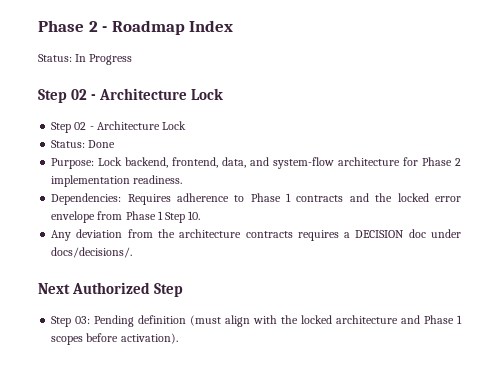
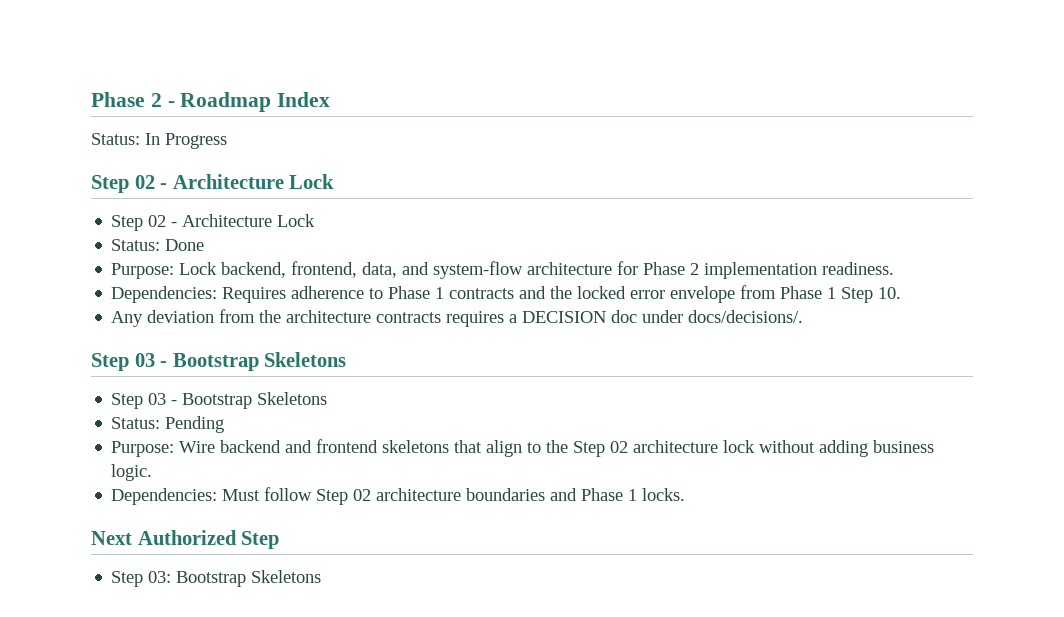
  Any deviation from the architecture contracts requires a DECISION doc under docs/decisions/.
+ Step 03 - Bootstrap Skeletons
+ Step 03 - Bootstrap Skeletons
+ Status: Pending
+ Purpose: Wire backend and frontend skeletons that align to the Step 02 architecture lock without adding business logic.
+ Dependencies: Must follow Step 02 architecture boundaries and Phase 1 locks.
- Step 03: Pending definition (must align with the locked architecture and Phase 1 scopes before activation).
+ Step 03: Bootstrap Skeletons

